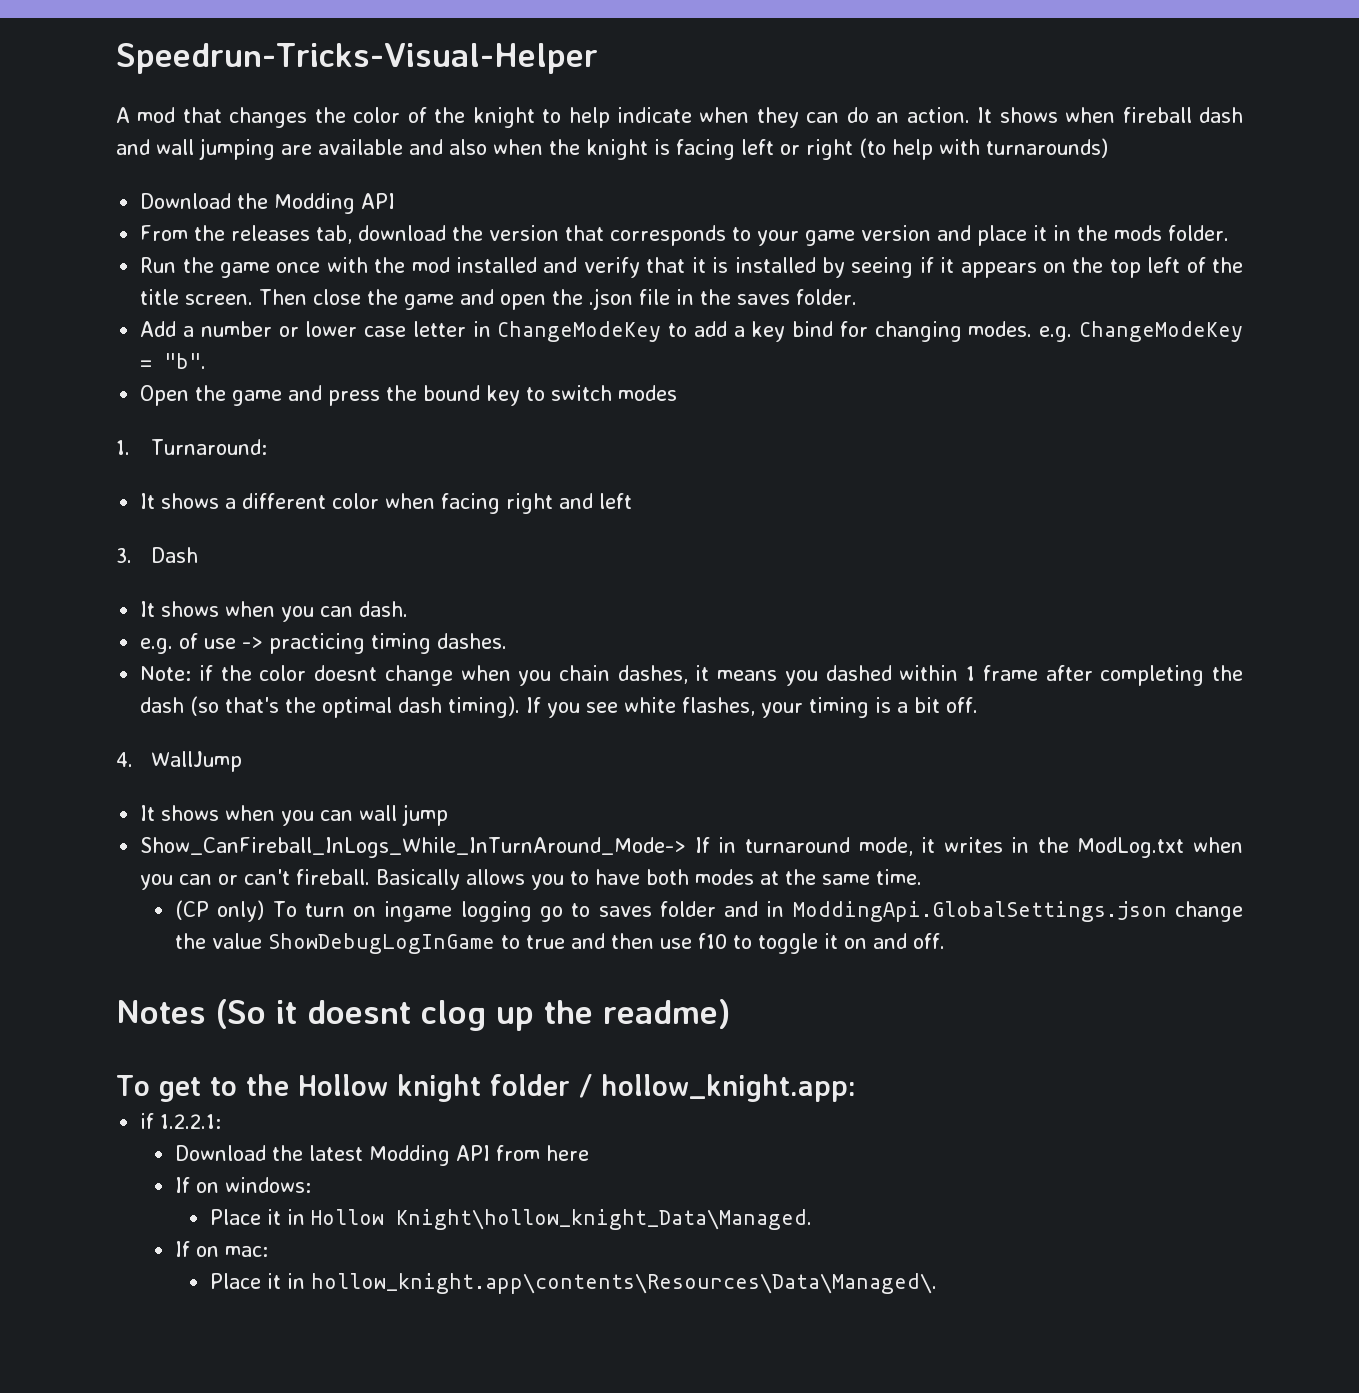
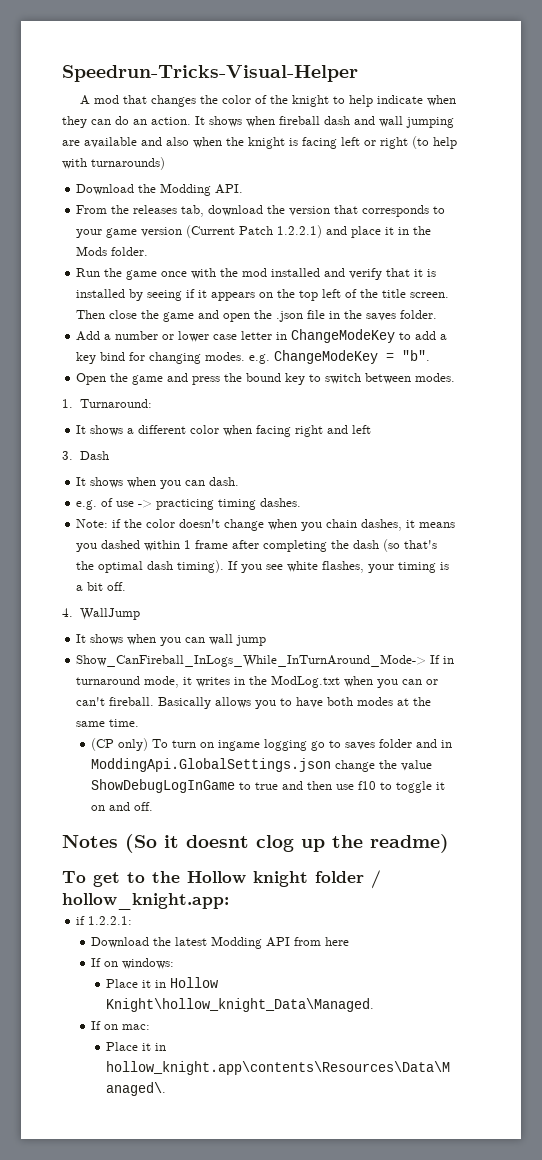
- Download the Modding API
+ Download the Modding API.
- From the releases tab, download the version that corresponds to your game version and place it in the mods folder.
+ From the releases tab, download the version that corresponds to your game version (Current Patch 1.2.2.1) and place it in the Mods folder.
- Open the game and press the bound key to switch modes
+ Open the game and press the bound key to switch between modes.
- Note: if the color doesnt change when you chain dashes, it means you dashed within 1 frame after completing the dash (so that's the optimal dash timing).
+ Note: if the color doesn't change when you chain dashes, it means you dashed within 1 frame after completing the dash (so that's the optimal dash timing).

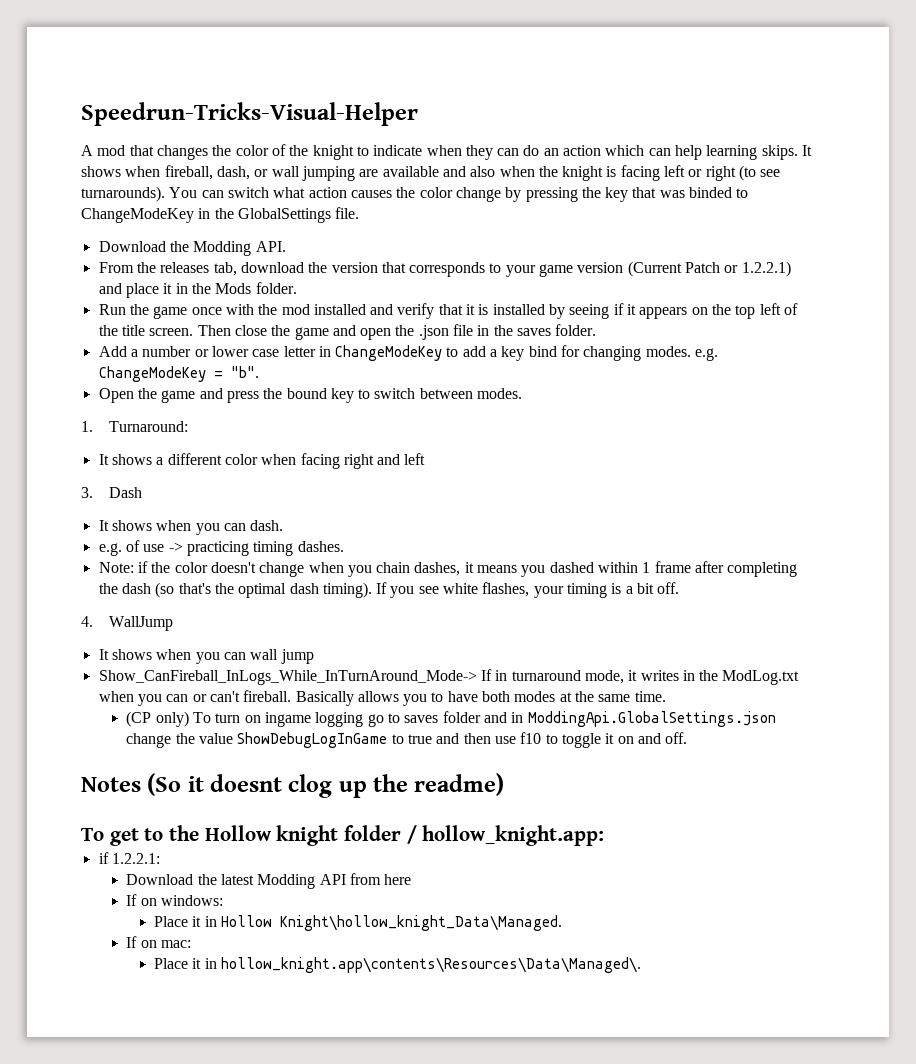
- A mod that changes the color of the knight to help indicate when they can do an action. It shows when fireball dash and wall jumping are available and also when the knight is facing left or right (to help with turnarounds)
+ A mod that changes the color of the knight to indicate when they can do an action which can help learning skips. It shows when fireball, dash, or wall jumping are available and also when the knight is facing left or right (to see turnarounds). You can switch what action causes the color change by pressing the key that was binded to ChangeModeKey in the GlobalSettings file.
- From the releases tab, download the version that corresponds to your game version (Current Patch 1.2.2.1) and place it in the Mods folder.
+ From the releases tab, download the version that corresponds to your game version (Current Patch or 1.2.2.1) and place it in the Mods folder.

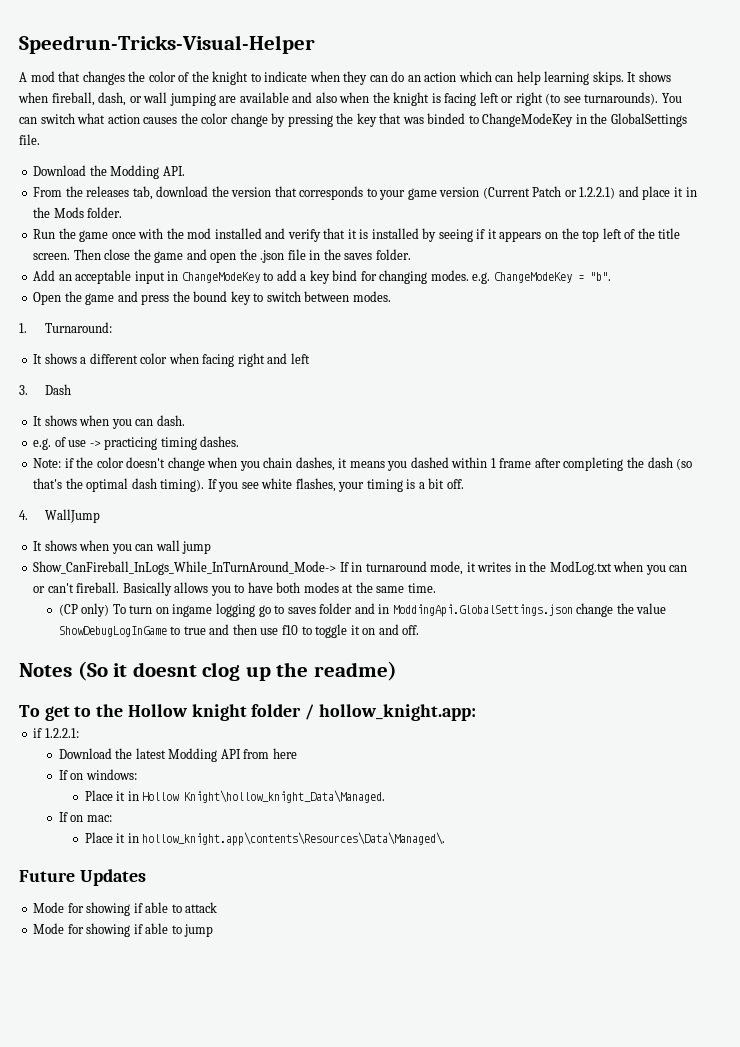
- Add a number or lower case letter in ChangeModeKey to add a key bind for changing modes. e.g. ChangeModeKey = "b".
+ Add an acceptable input in ChangeModeKey to add a key bind for changing modes. e.g. ChangeModeKey = "b".
+ Future Updates
+ Mode for showing if able to attack
+ Mode for showing if able to jump

